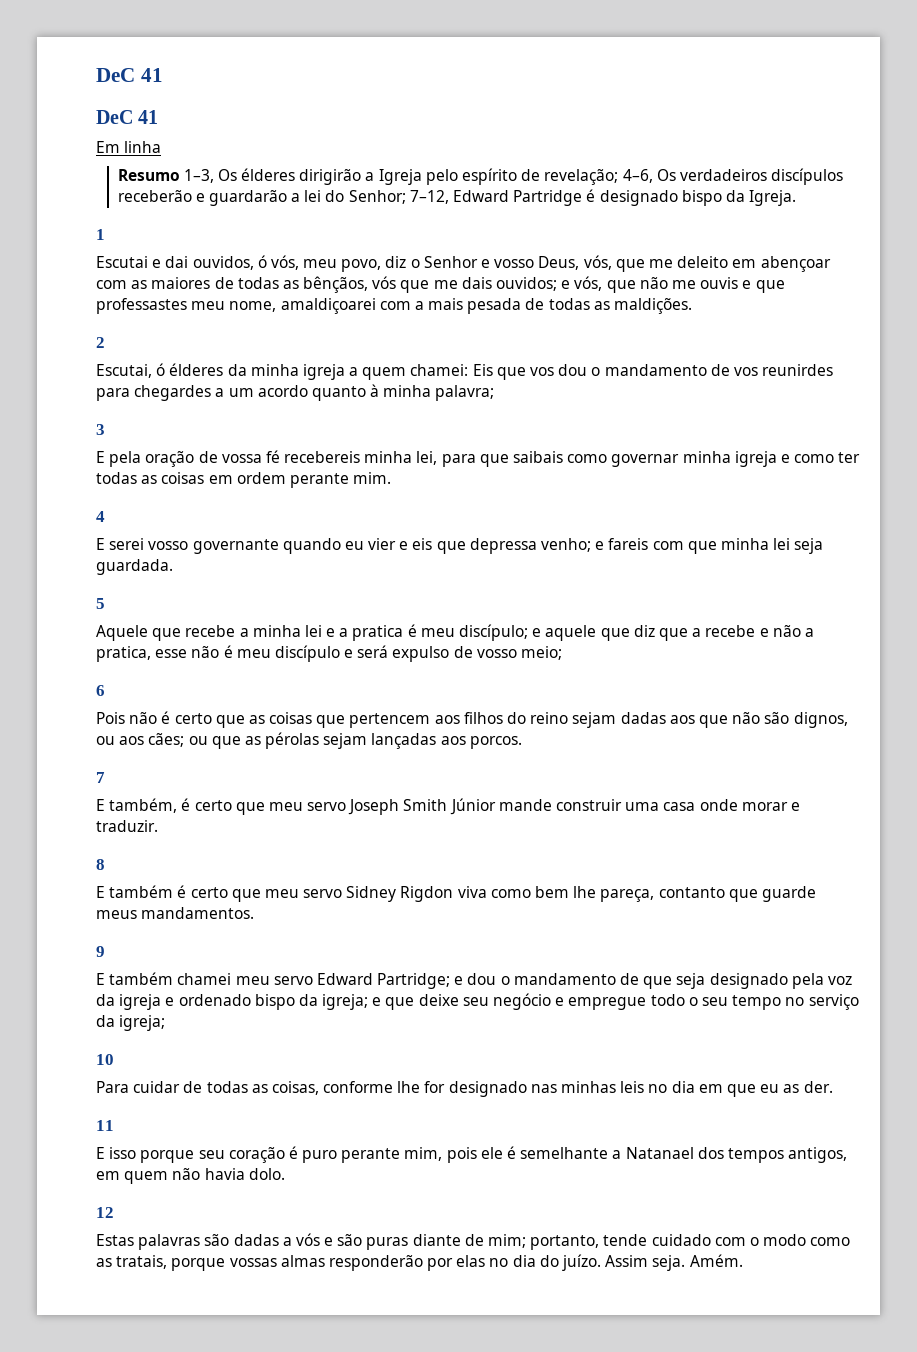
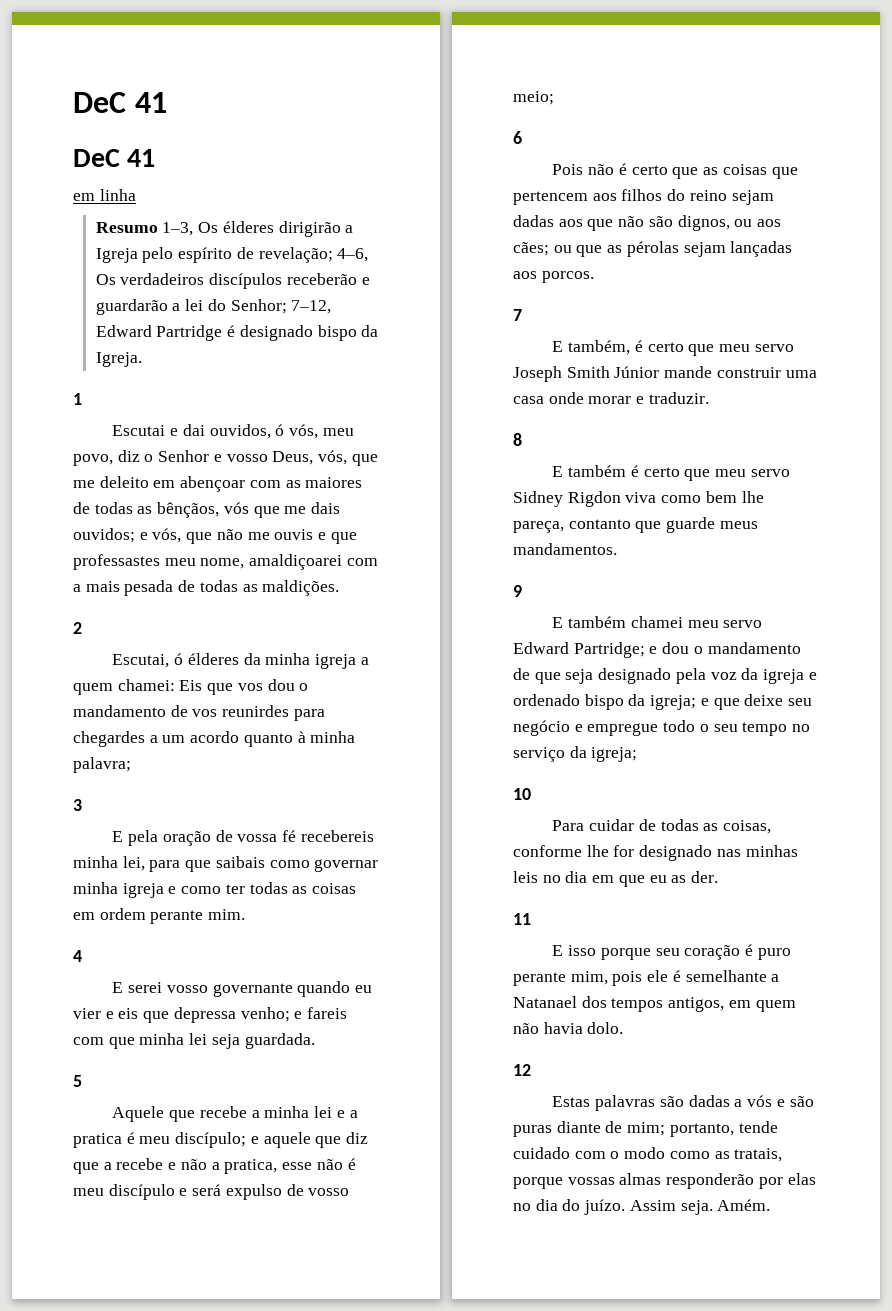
- Em linha
+ em linha

